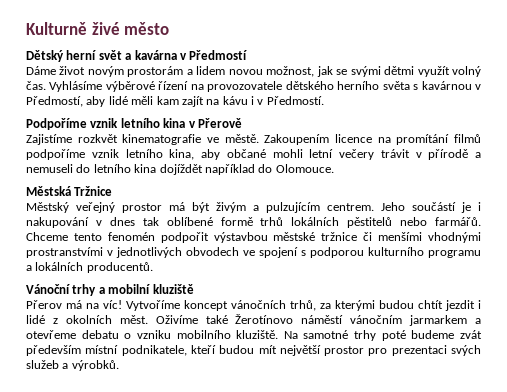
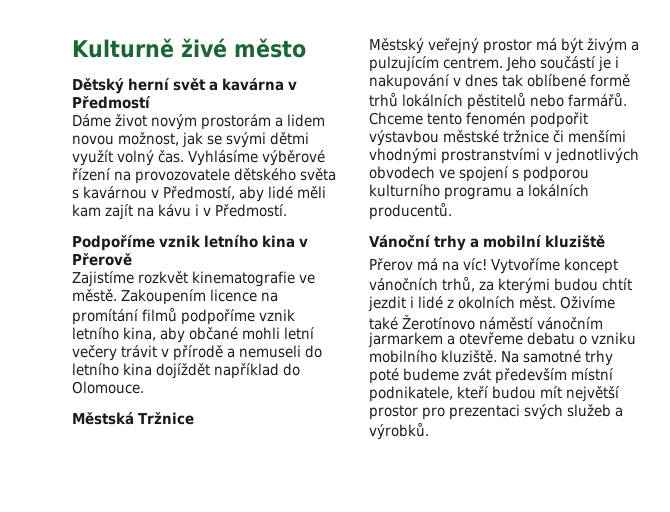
- Vyhlásíme výběrové řízení na provozovatele dětského herního světa s kavárnou v Předmostí, aby lidé měli kam zajít na kávu i v Předmostí.
+ Vyhlásíme výběrové řízení na provozovatele dětského světa s kavárnou v Předmostí, aby lidé měli kam zajít na kávu i v Předmostí.

